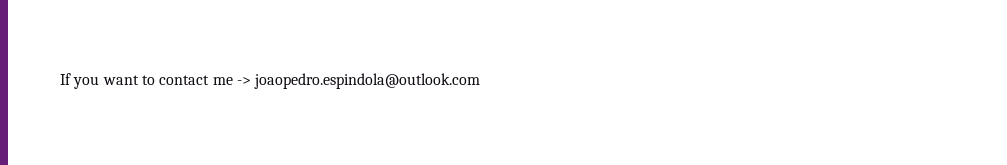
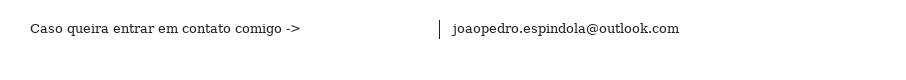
- If you want to contact me -> joaopedro.espindola@outlook.com
+ Caso queira entrar em contato comigo -> joaopedro.espindola@outlook.com

